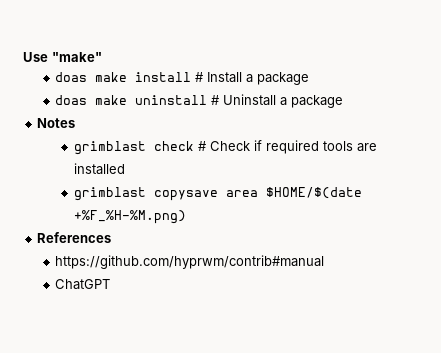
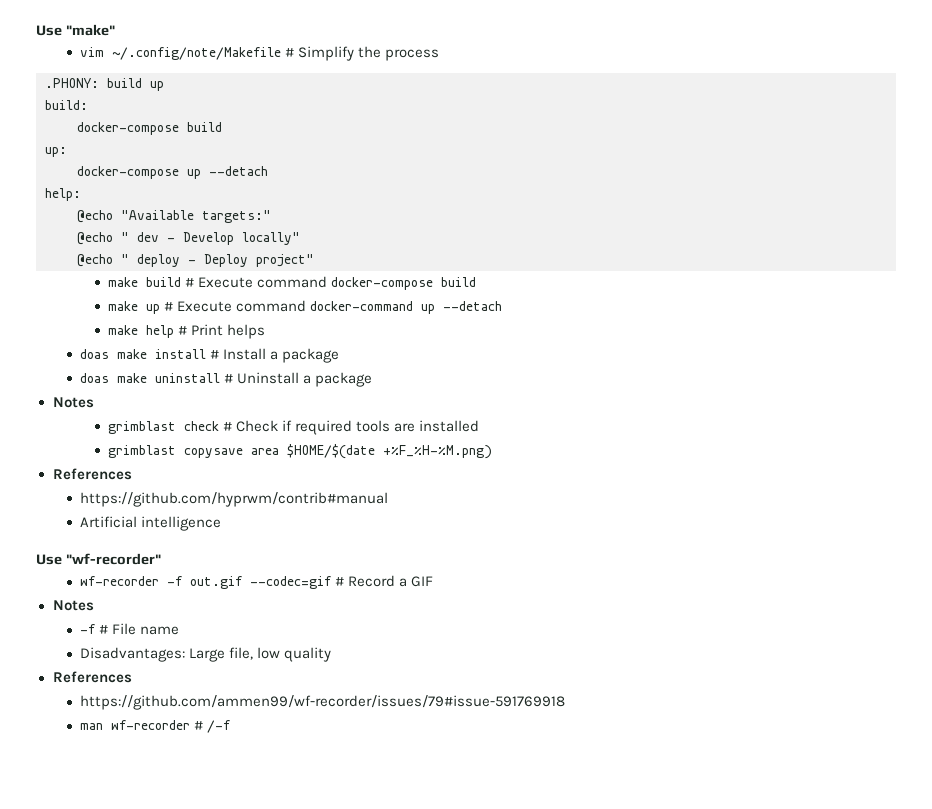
+ vim ~/.config/note/Makefile # Simplify the process
+ .PHONY: build up
+ build:
+ docker-compose build
+ up:
+ docker-compose up --detach
+ help:
+ @echo "Available targets:"
+ @echo " dev - Develop locally"
+ @echo " deploy - Deploy project"
+ make build # Execute command docker-compose build
+ make up # Execute command docker-command up --detach
+ make help # Print helps
- ChatGPT
+ Artificial intelligence
+ Use "wf-recorder"
+ wf-recorder -f out.gif --codec=gif # Record a GIF
+ Notes
+ -f # File name
+ Disadvantages: Large file, low quality
+ References
+ https://github.com/ammen99/wf-recorder/issues/79#issue-591769918
+ man wf-recorder # /-f

